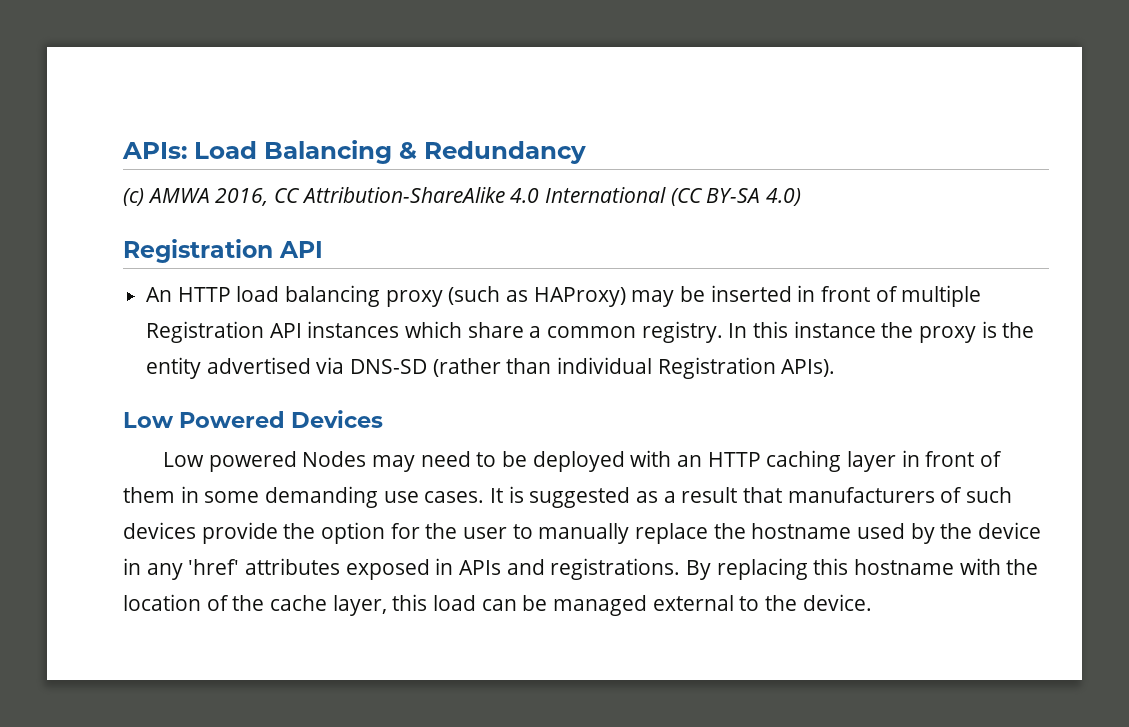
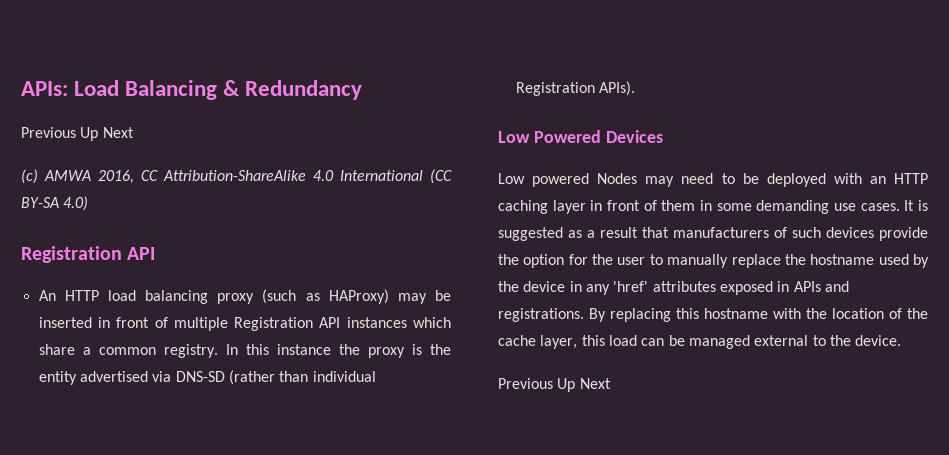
  APIs: Load Balancing & Redundancy
+ Previous Up Next
  By replacing this hostname with the location of the cache layer, this load can be managed external to the device.
+ Previous Up Next

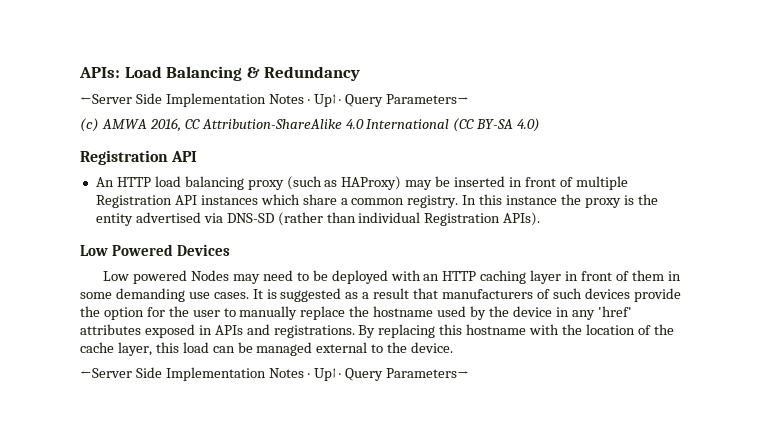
  APIs: Load Balancing & Redundancy
- Previous Up Next
+ ←Server Side Implementation Notes · Up↑ · Query Parameters→
  By replacing this hostname with the location of the cache layer, this load can be managed external to the device.
- Previous Up Next
+ ←Server Side Implementation Notes · Up↑ · Query Parameters→

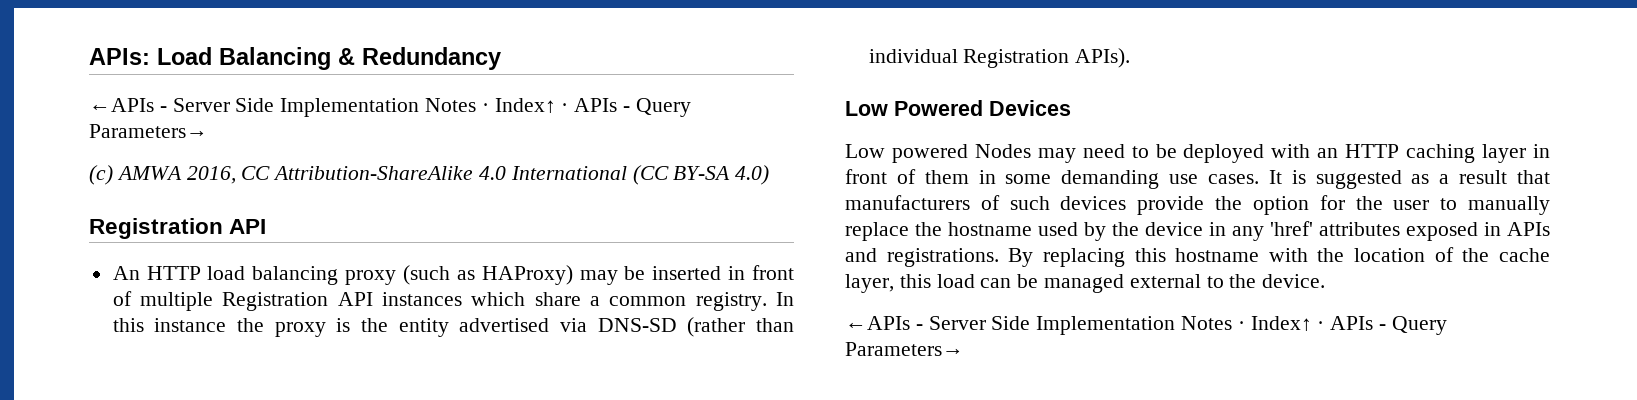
  APIs: Load Balancing & Redundancy
- ←Server Side Implementation Notes · Up↑ · Query Parameters→
+ ←APIs - Server Side Implementation Notes · Index↑ · APIs - Query Parameters→
  By replacing this hostname with the location of the cache layer, this load can be managed external to the device.
- ←Server Side Implementation Notes · Up↑ · Query Parameters→
+ ←APIs - Server Side Implementation Notes · Index↑ · APIs - Query Parameters→

